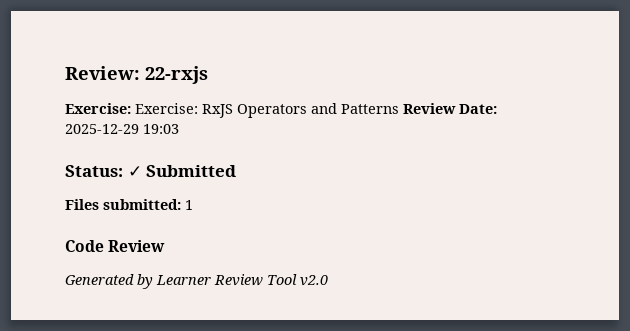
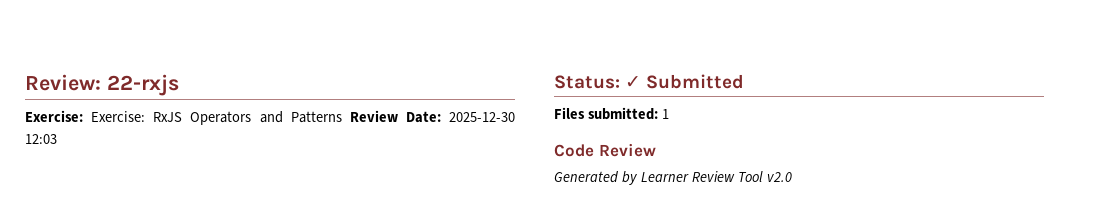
- Exercise: Exercise: RxJS Operators and Patterns Review Date: 2025-12-29 19:03
+ Exercise: Exercise: RxJS Operators and Patterns Review Date: 2025-12-30 12:03

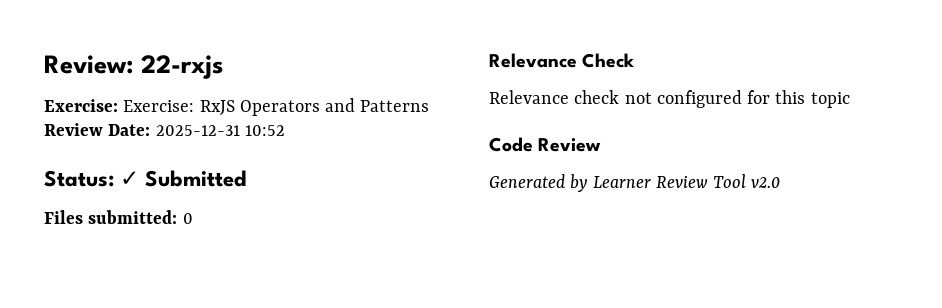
- Exercise: Exercise: RxJS Operators and Patterns Review Date: 2025-12-30 12:03
+ Exercise: Exercise: RxJS Operators and Patterns Review Date: 2025-12-31 10:52
- Files submitted: 1
+ Files submitted: 0
+ Relevance Check
+ Relevance check not configured for this topic

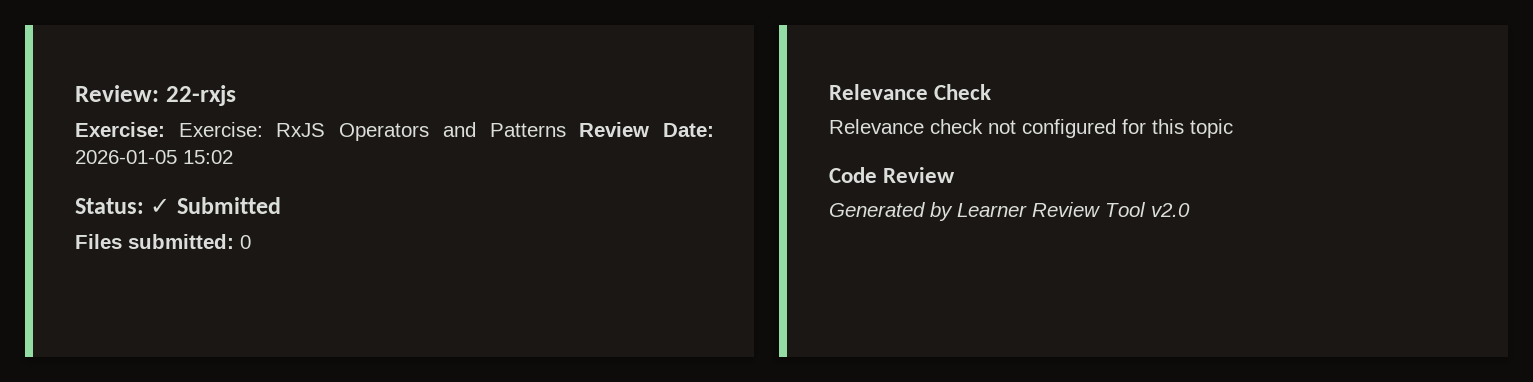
- Exercise: Exercise: RxJS Operators and Patterns Review Date: 2025-12-31 10:52
+ Exercise: Exercise: RxJS Operators and Patterns Review Date: 2026-01-05 15:02

